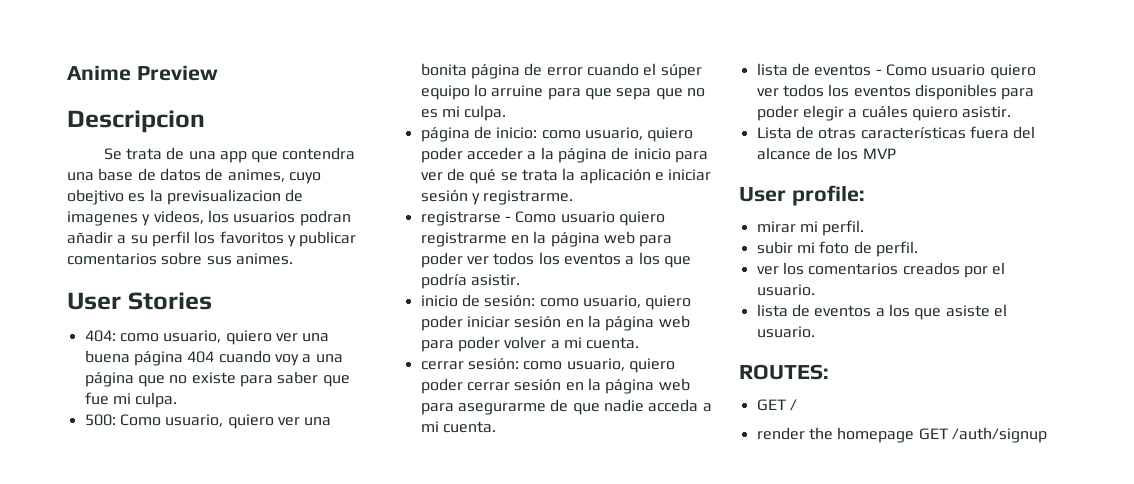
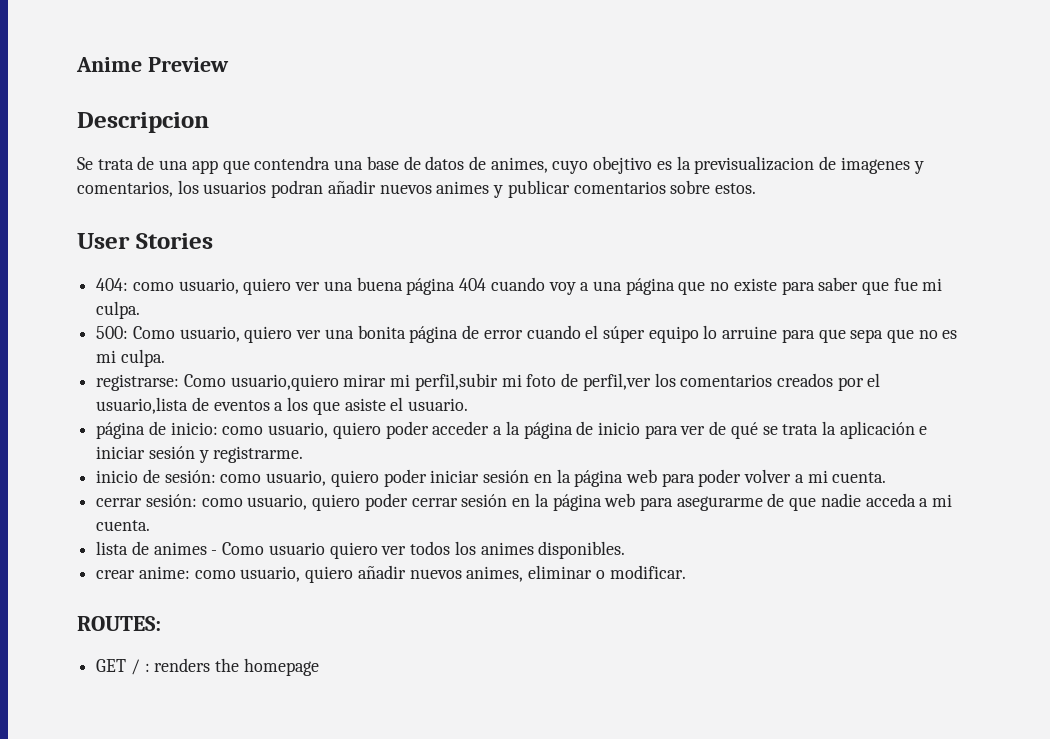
- Se trata de una app que contendra una base de datos de animes, cuyo obejtivo es la previsualizacion de imagenes y videos, los usuarios podran añadir a su perfil los favoritos y publicar comentarios sobre sus animes.
+ Se trata de una app que contendra una base de datos de animes, cuyo obejtivo es la previsualizacion de imagenes y comentarios, los usuarios podran añadir nuevos animes y publicar comentarios sobre estos.
+ registrarse: Como usuario,quiero mirar mi perfil,subir mi foto de perfil,ver los comentarios creados por el usuario,lista de eventos a los que asiste el usuario.
- registrarse - Como usuario quiero registrarme en la página web para poder ver todos los eventos a los que podría asistir.
- lista de eventos - Como usuario quiero ver todos los eventos disponibles para poder elegir a cuáles quiero asistir.
- Lista de otras características fuera del alcance de los MVP
- User profile:
- mirar mi perfil.
- subir mi foto de perfil.
- ver los comentarios creados por el usuario.
- lista de eventos a los que asiste el usuario.
+ lista de animes - Como usuario quiero ver todos los animes disponibles.
+ crear anime: como usuario, quiero añadir nuevos animes, eliminar o modificar.
  ROUTES:
- GET /
- render the homepage GET /auth/signup
+ GET / : renders the homepage

